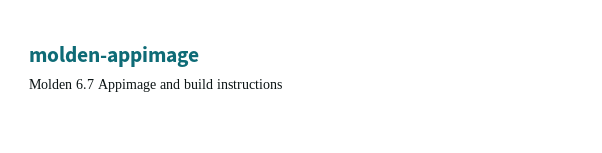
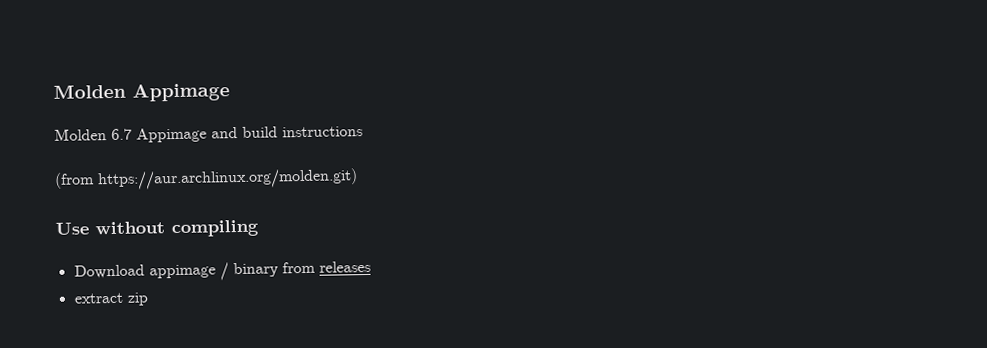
- molden-appimage
+ Molden Appimage
+ (from https://aur.archlinux.org/molden.git)
+ Use without compiling
+ Download appimage / binary from releases
+ extract zip

